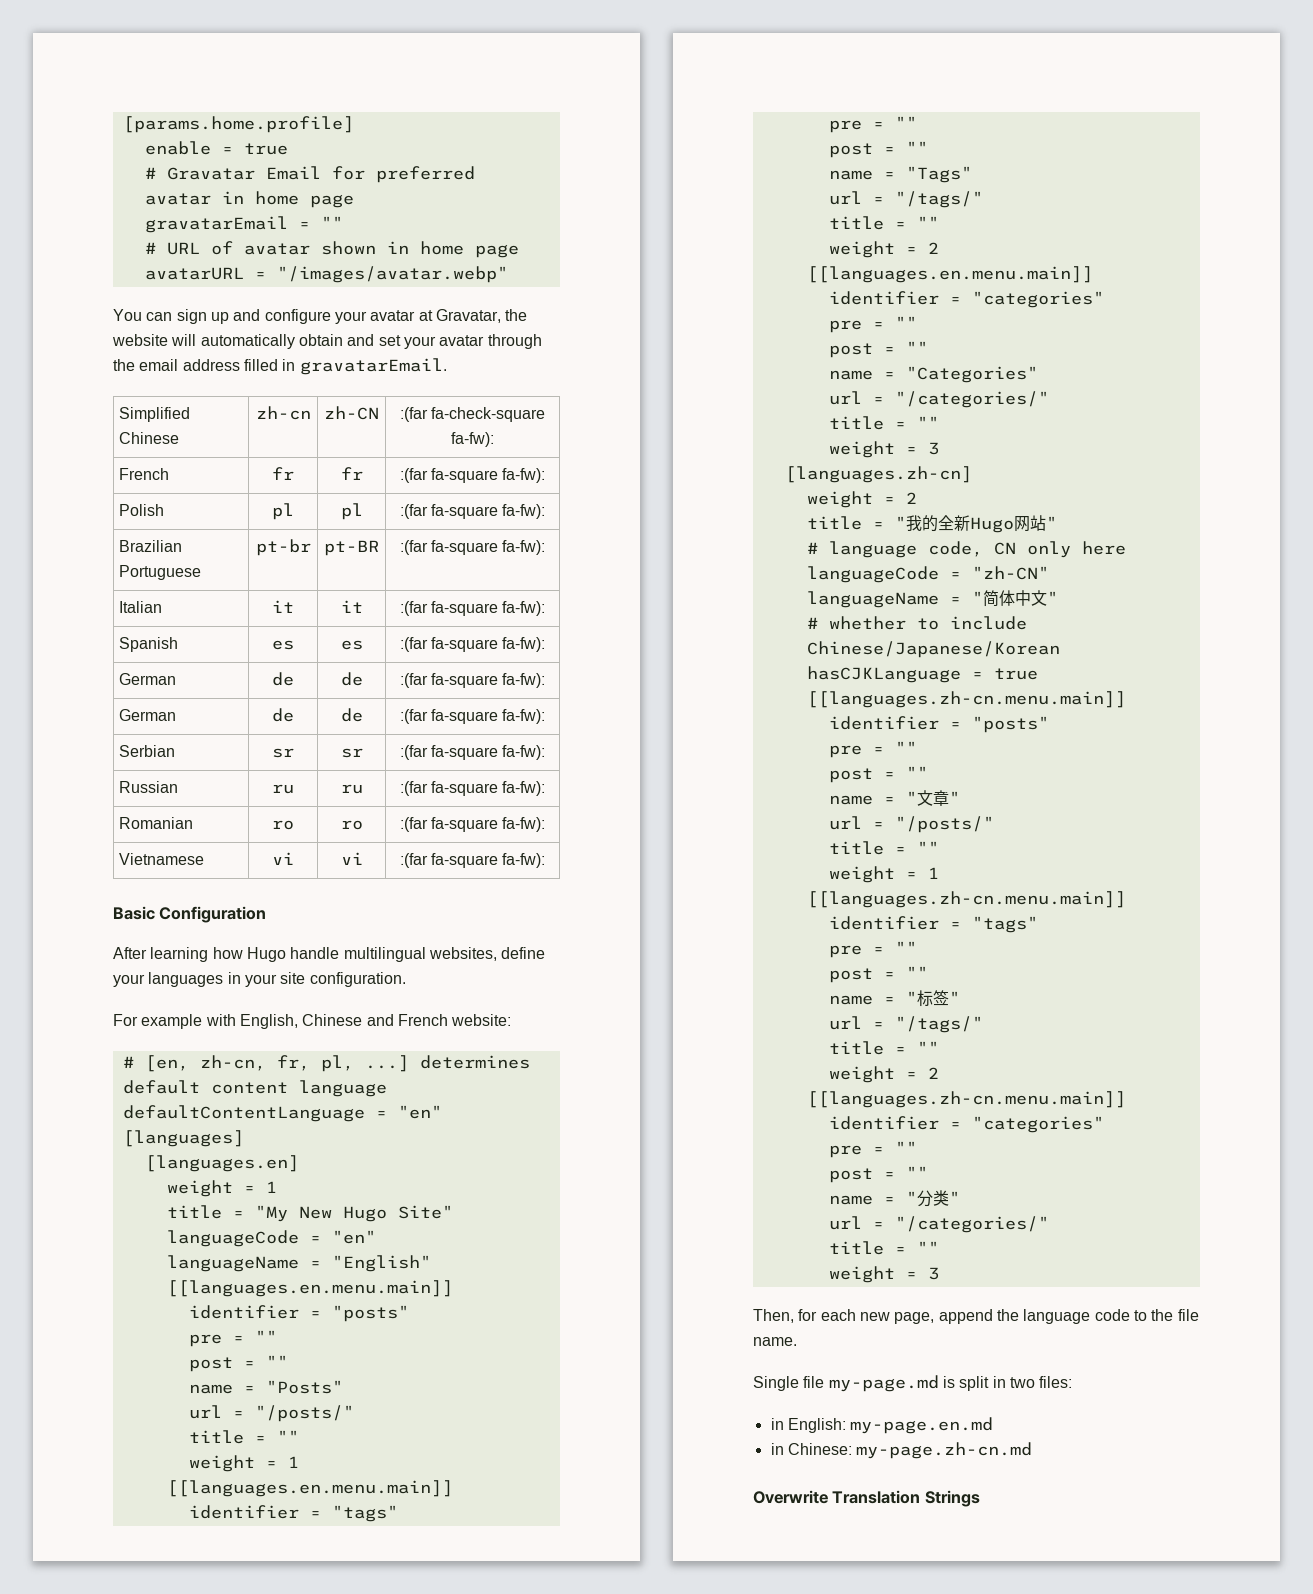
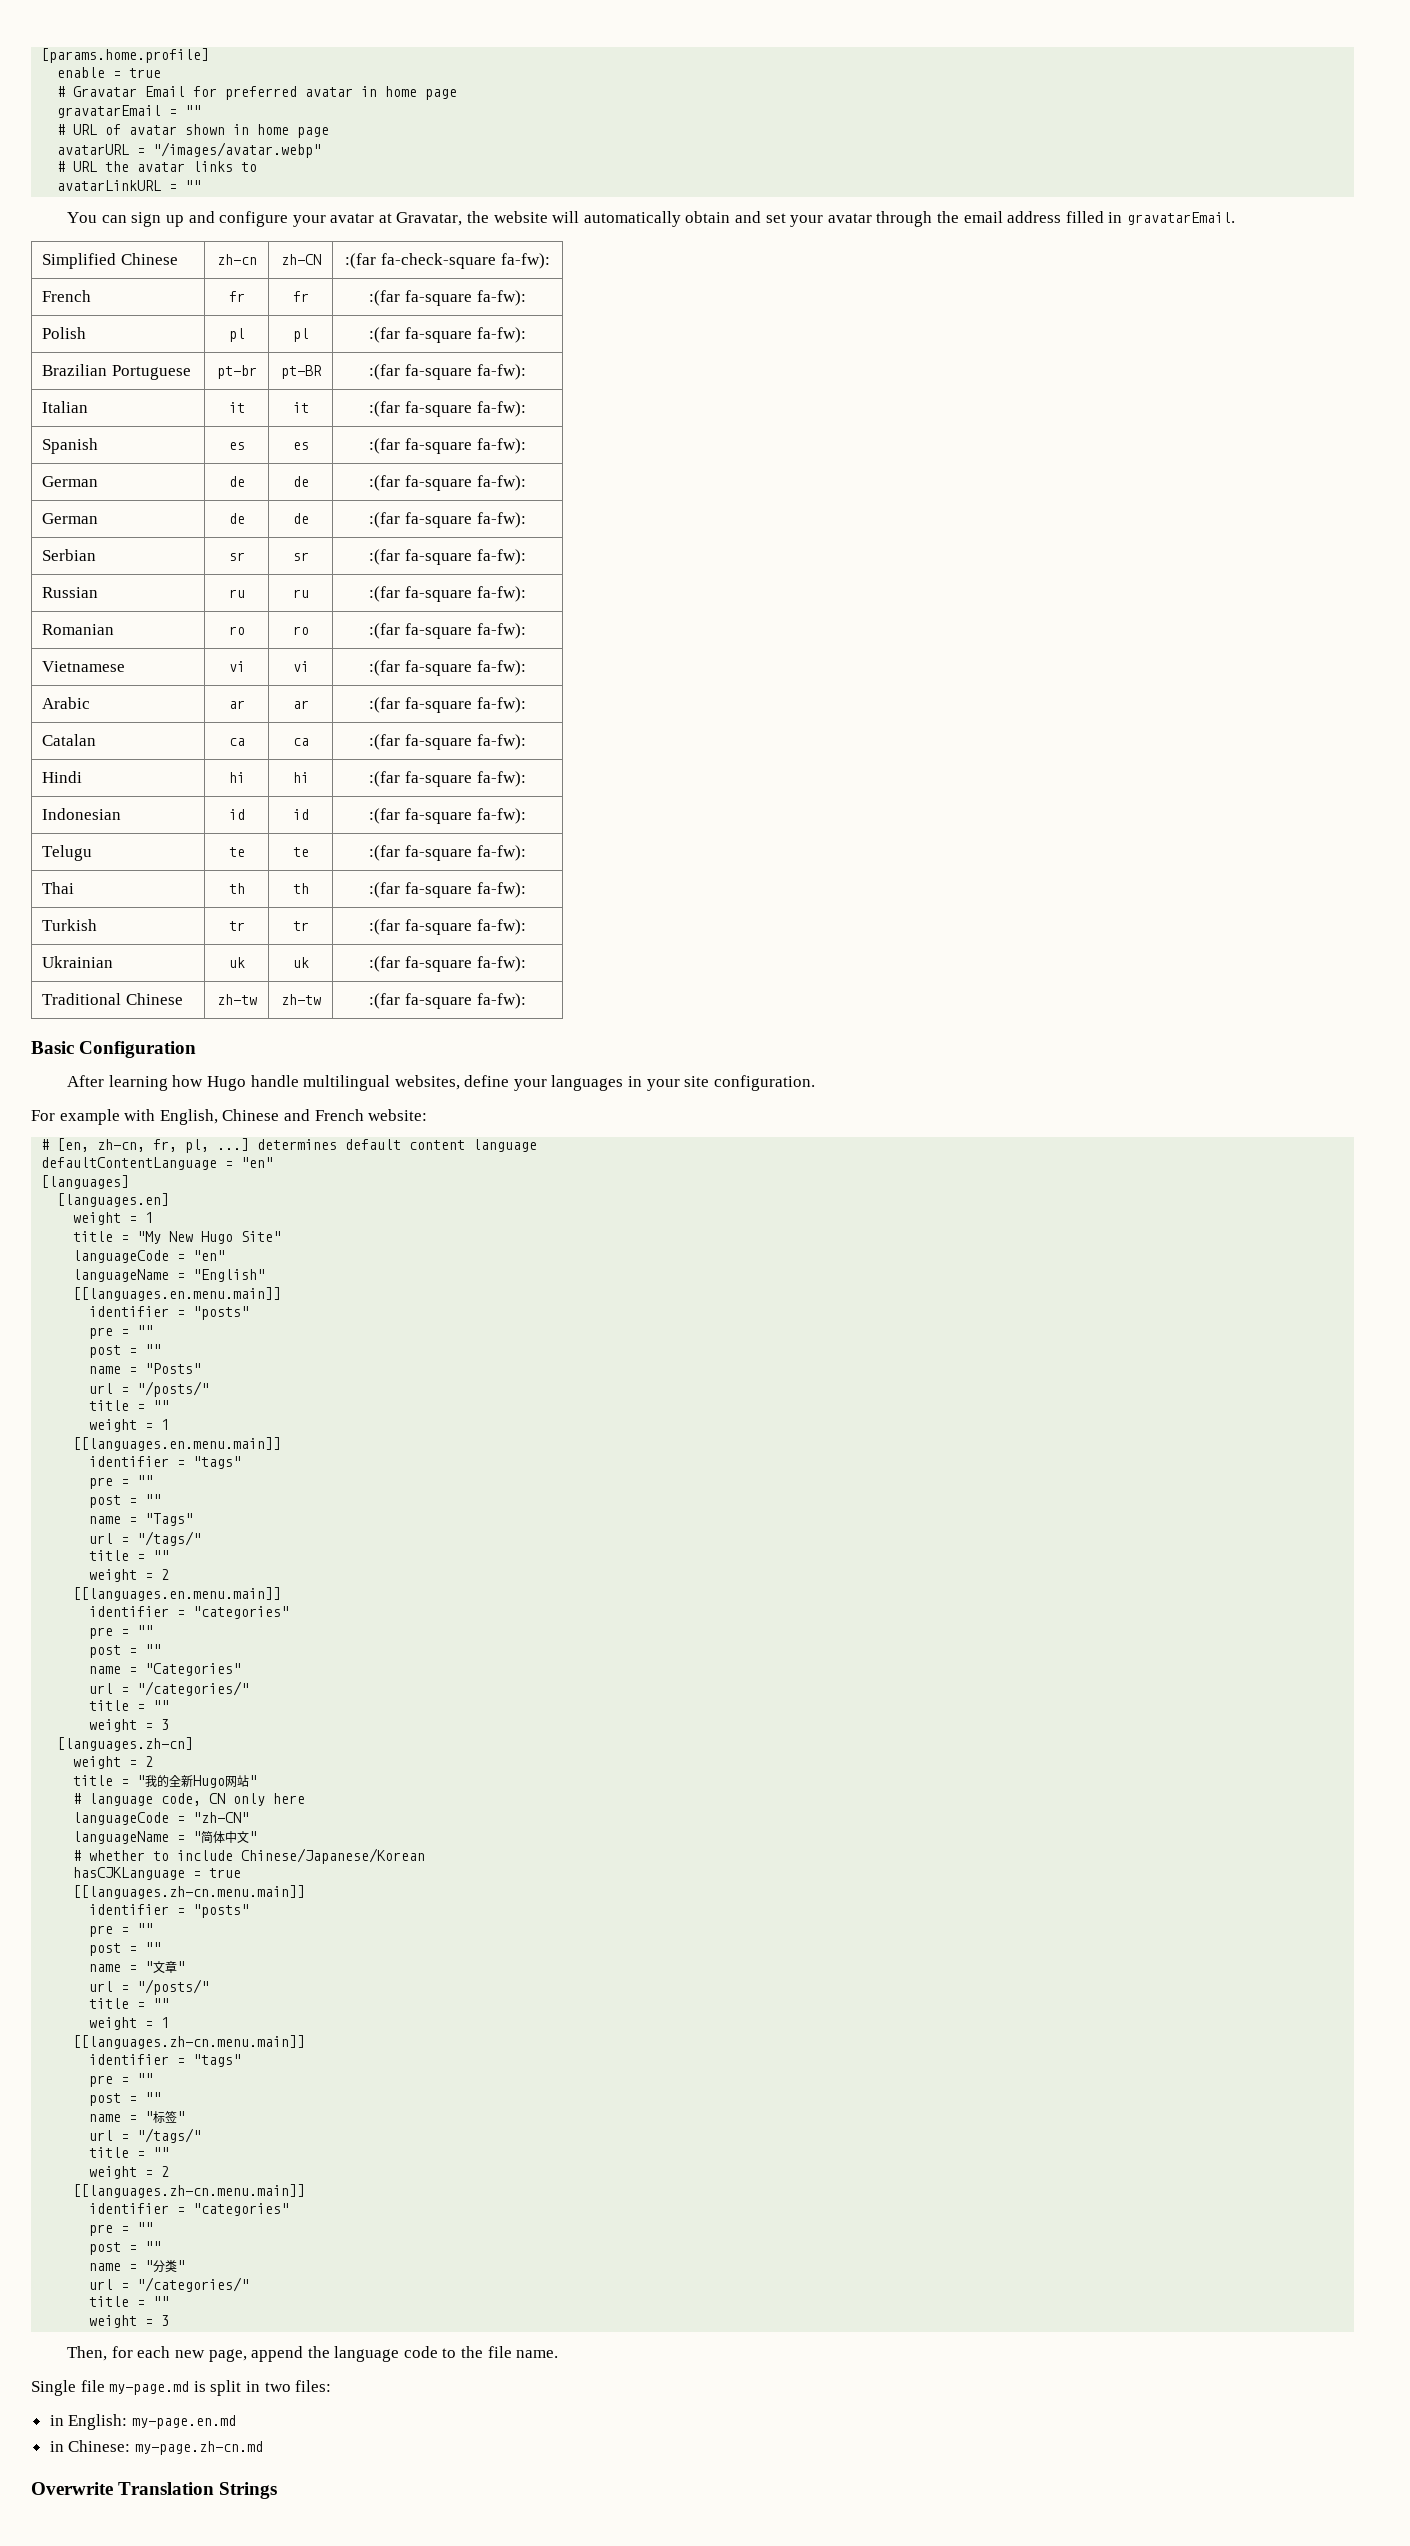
+ # URL the avatar links to
+ avatarLinkURL = ""
+ Arabic | ar | ar | :(far fa-square fa-fw):
+ Catalan | ca | ca | :(far fa-square fa-fw):
+ Hindi | hi | hi | :(far fa-square fa-fw):
+ Indonesian | id | id | :(far fa-square fa-fw):
+ Telugu | te | te | :(far fa-square fa-fw):
+ Thai | th | th | :(far fa-square fa-fw):
+ Turkish | tr | tr | :(far fa-square fa-fw):
+ Ukrainian | uk | uk | :(far fa-square fa-fw):
+ Traditional Chinese | zh-tw | zh-tw | :(far fa-square fa-fw):

